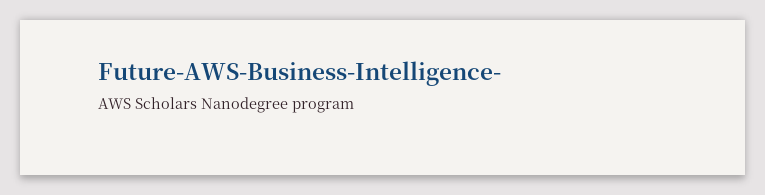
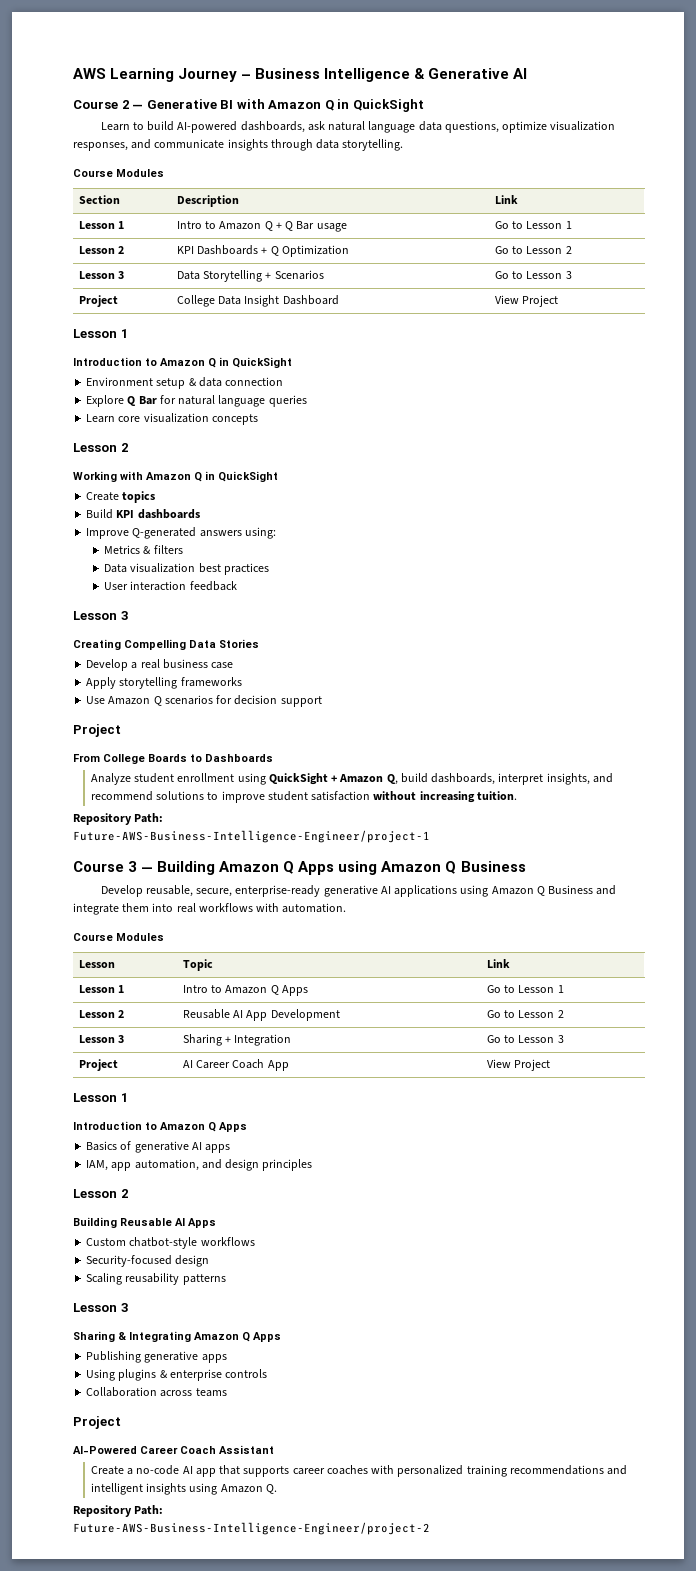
- Future-AWS-Business-Intelligence-
- AWS Scholars Nanodegree program
+ AWS Learning Journey – Business Intelligence & Generative AI
+ Course 2 — Generative BI with Amazon Q in QuickSight
+ Learn to build AI-powered dashboards, ask natural language data questions, optimize visualization responses, and communicate insights through data storytelling.
+ Course Modules
+ Section | Description | Link
+ Lesson 1 | Intro to Amazon Q + Q Bar usage | Go to Lesson 1
+ Lesson 2 | KPI Dashboards + Q Optimization | Go to Lesson 2
+ Lesson 3 | Data Storytelling + Scenarios | Go to Lesson 3
+ Project | College Data Insight Dashboard | View Project
+ Lesson 1
+ Introduction to Amazon Q in QuickSight
+ Environment setup & data connection
+ Explore Q Bar for natural language queries
+ Learn core visualization concepts
+ Lesson 2
+ Working with Amazon Q in QuickSight
+ Create topics
+ Build KPI dashboards
+ Improve Q-generated answers using:
+ Metrics & filters
+ Data visualization best practices
+ User interaction feedback
+ Lesson 3
+ Creating Compelling Data Stories
+ Develop a real business case
+ Apply storytelling frameworks
+ Use Amazon Q scenarios for decision support
+ Project
+ From College Boards to Dashboards
+ Analyze student enrollment using QuickSight + Amazon Q, build dashboards, interpret insights, and recommend solutions to improve student satisfaction without increasing tuition.
+ Repository Path:
+ Future-AWS-Business-Intelligence-Engineer/project-1
+ Course 3 — Building Amazon Q Apps using Amazon Q Business
+ Develop reusable, secure, enterprise-ready generative AI applications using Amazon Q Business and integrate them into real workflows with automation.
+ Course Modules
+ Lesson | Topic | Link
+ Lesson 1 | Intro to Amazon Q Apps | Go to Lesson 1
+ Lesson 2 | Reusable AI App Development | Go to Lesson 2
+ Lesson 3 | Sharing + Integration | Go to Lesson 3
+ Project | AI Career Coach App | View Project
+ Lesson 1
+ Introduction to Amazon Q Apps
+ Basics of generative AI apps
+ IAM, app automation, and design principles
+ Lesson 2
+ Building Reusable AI Apps
+ Custom chatbot-style workflows
+ Security-focused design
+ Scaling reusability patterns
+ Lesson 3
+ Sharing & Integrating Amazon Q Apps
+ Publishing generative apps
+ Using plugins & enterprise controls
+ Collaboration across teams
+ Project
+ AI-Powered Career Coach Assistant
+ Create a no-code AI app that supports career coaches with personalized training recommendations and intelligent insights using Amazon Q.
+ Repository Path:
+ Future-AWS-Business-Intelligence-Engineer/project-2

